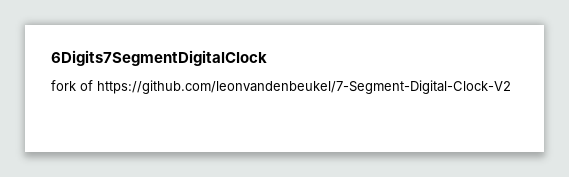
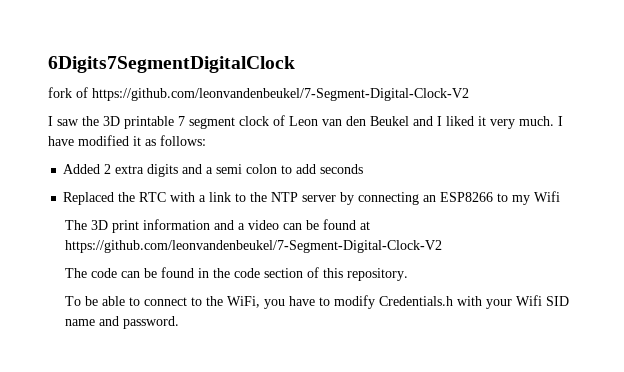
+ I saw the 3D printable 7 segment clock of Leon van den Beukel and I liked it very much. I have modified it as follows:
+ Added 2 extra digits and a semi colon to add seconds
+ Replaced the RTC with a link to the NTP server by connecting an ESP8266 to my Wifi
+ The 3D print information and a video can be found at https://github.com/leonvandenbeukel/7-Segment-Digital-Clock-V2
+ The code can be found in the code section of this repository.
+ To be able to connect to the WiFi, you have to modify Credentials.h with your Wifi SID name and password.

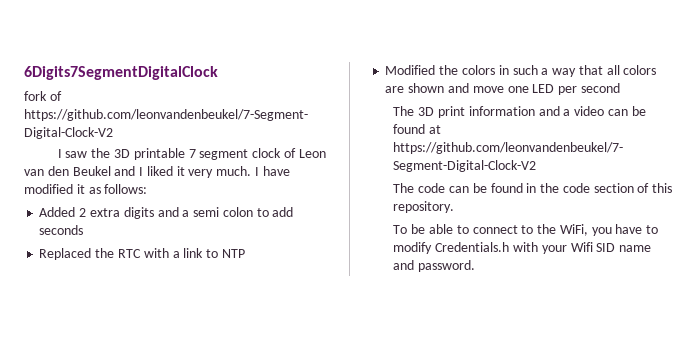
- Replaced the RTC with a link to the NTP server by connecting an ESP8266 to my Wifi
+ Replaced the RTC with a link to NTP
+ Modified the colors in such a way that all colors are shown and move one LED per second

